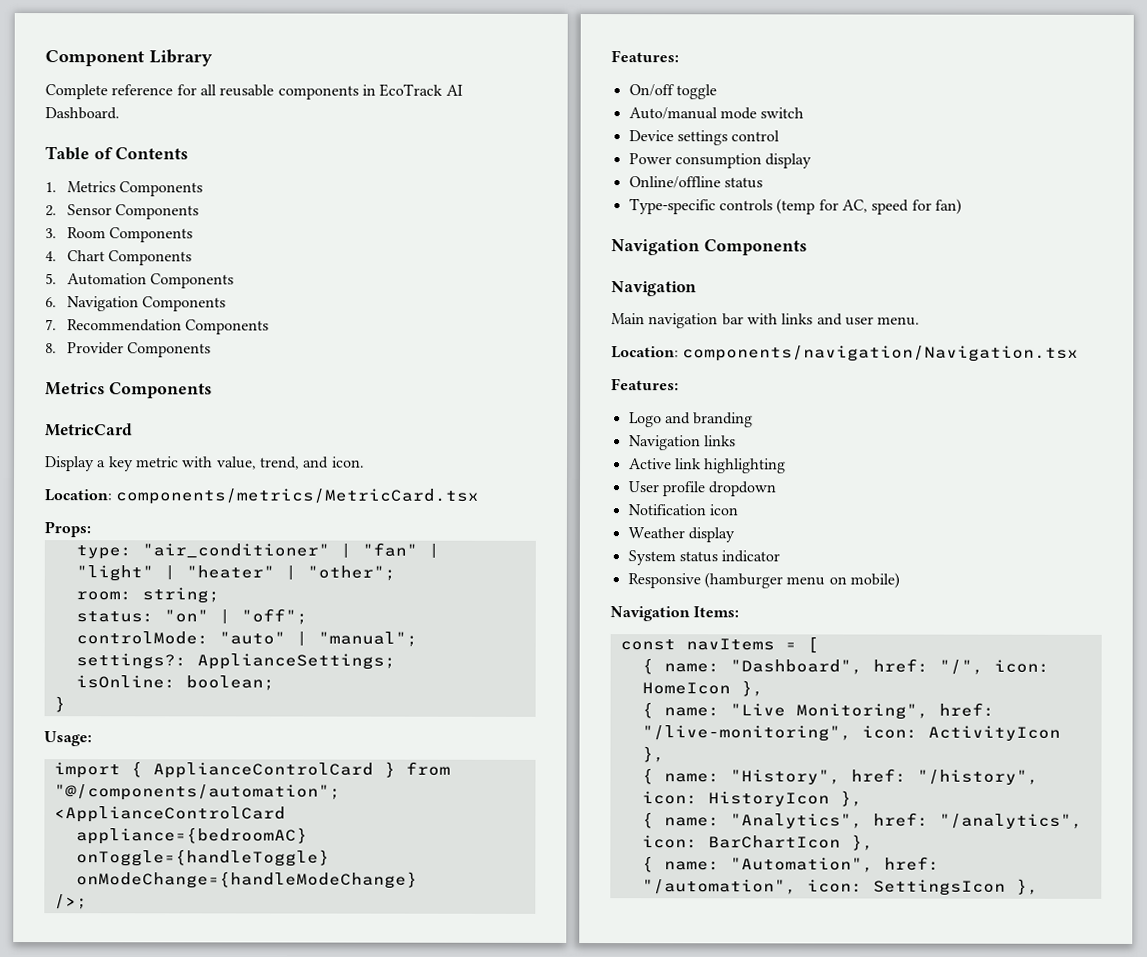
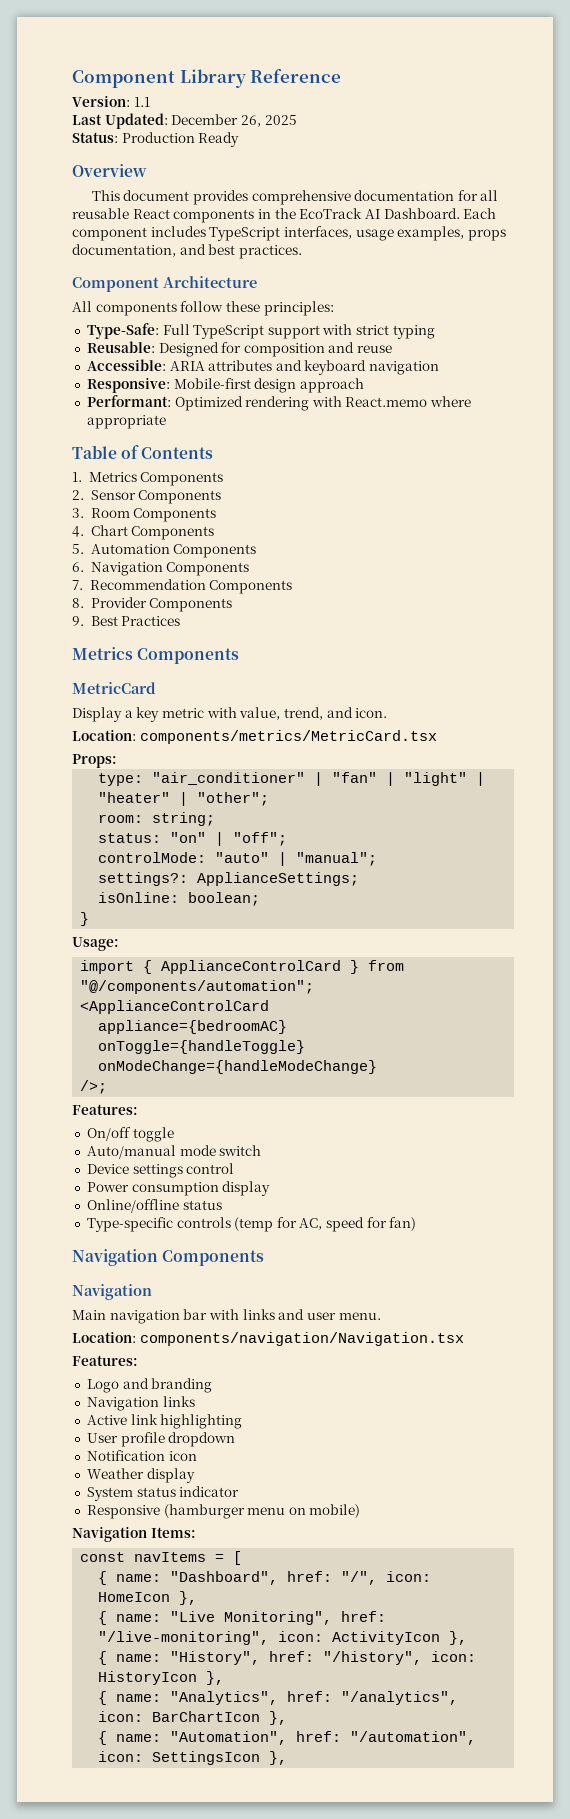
- Component Library
- Complete reference for all reusable components in EcoTrack AI Dashboard.
+ Component Library Reference
+ Version: 1.1
+ Last Updated: December 26, 2025
+ Status: Production Ready
+ Overview
+ This document provides comprehensive documentation for all reusable React components in the EcoTrack AI Dashboard. Each component includes TypeScript interfaces, usage examples, props documentation, and best practices.
+ Component Architecture
+ All components follow these principles:
+ Type-Safe: Full TypeScript support with strict typing
+ Reusable: Designed for composition and reuse
+ Accessible: ARIA attributes and keyboard navigation
+ Responsive: Mobile-first design approach
+ Performant: Optimized rendering with React.memo where appropriate
+ 9. Best Practices

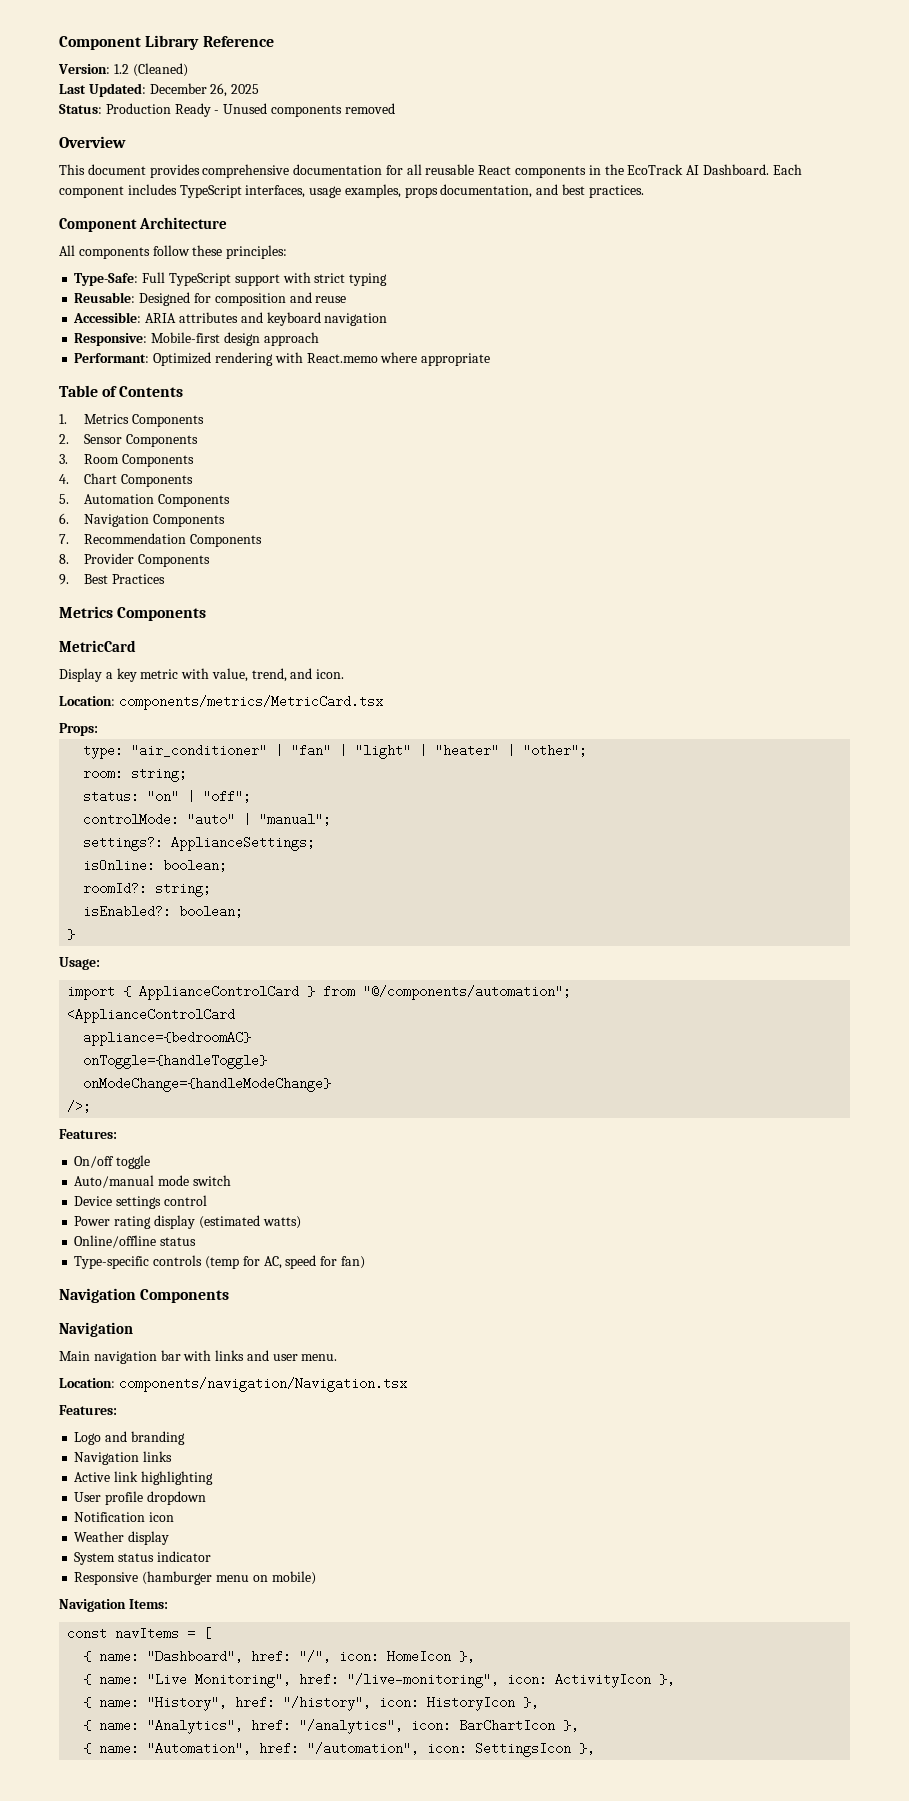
- Version: 1.1
+ Version: 1.2 (Cleaned)
- Status: Production Ready
+ Status: Production Ready - Unused components removed
+ roomId?: string;
+ isEnabled?: boolean;
- Power consumption display
+ Power rating display (estimated watts)

